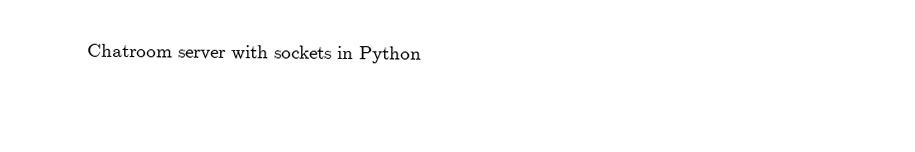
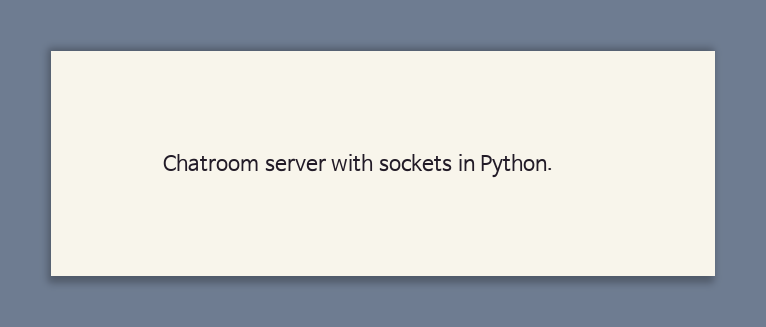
- Chatroom server with sockets in Python
+ Chatroom server with sockets in Python.

